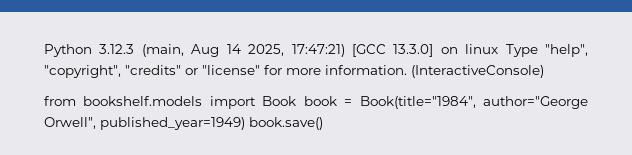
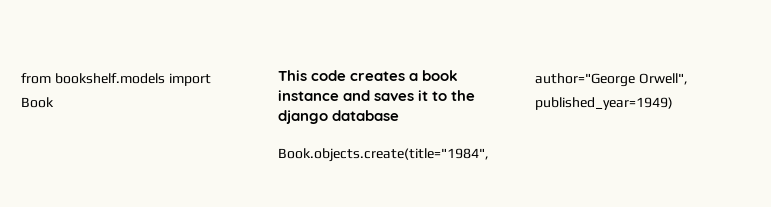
- Python 3.12.3 (main, Aug 14 2025, 17:47:21) [GCC 13.3.0] on linux Type "help", "copyright", "credits" or "license" for more information. (InteractiveConsole)
- from bookshelf.models import Book book = Book(title="1984", author="George Orwell", published_year=1949) book.save()
+ from bookshelf.models import Book
+ This code creates a book instance and saves it to the django database
+ Book.objects.create(title="1984", author="George Orwell", published_year=1949)

